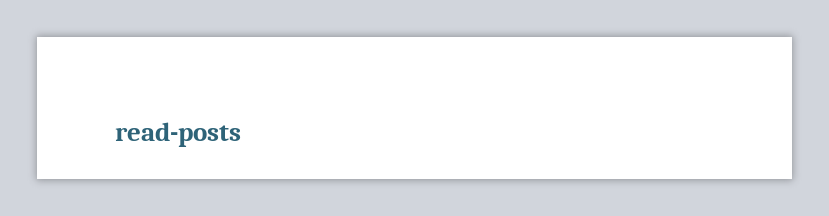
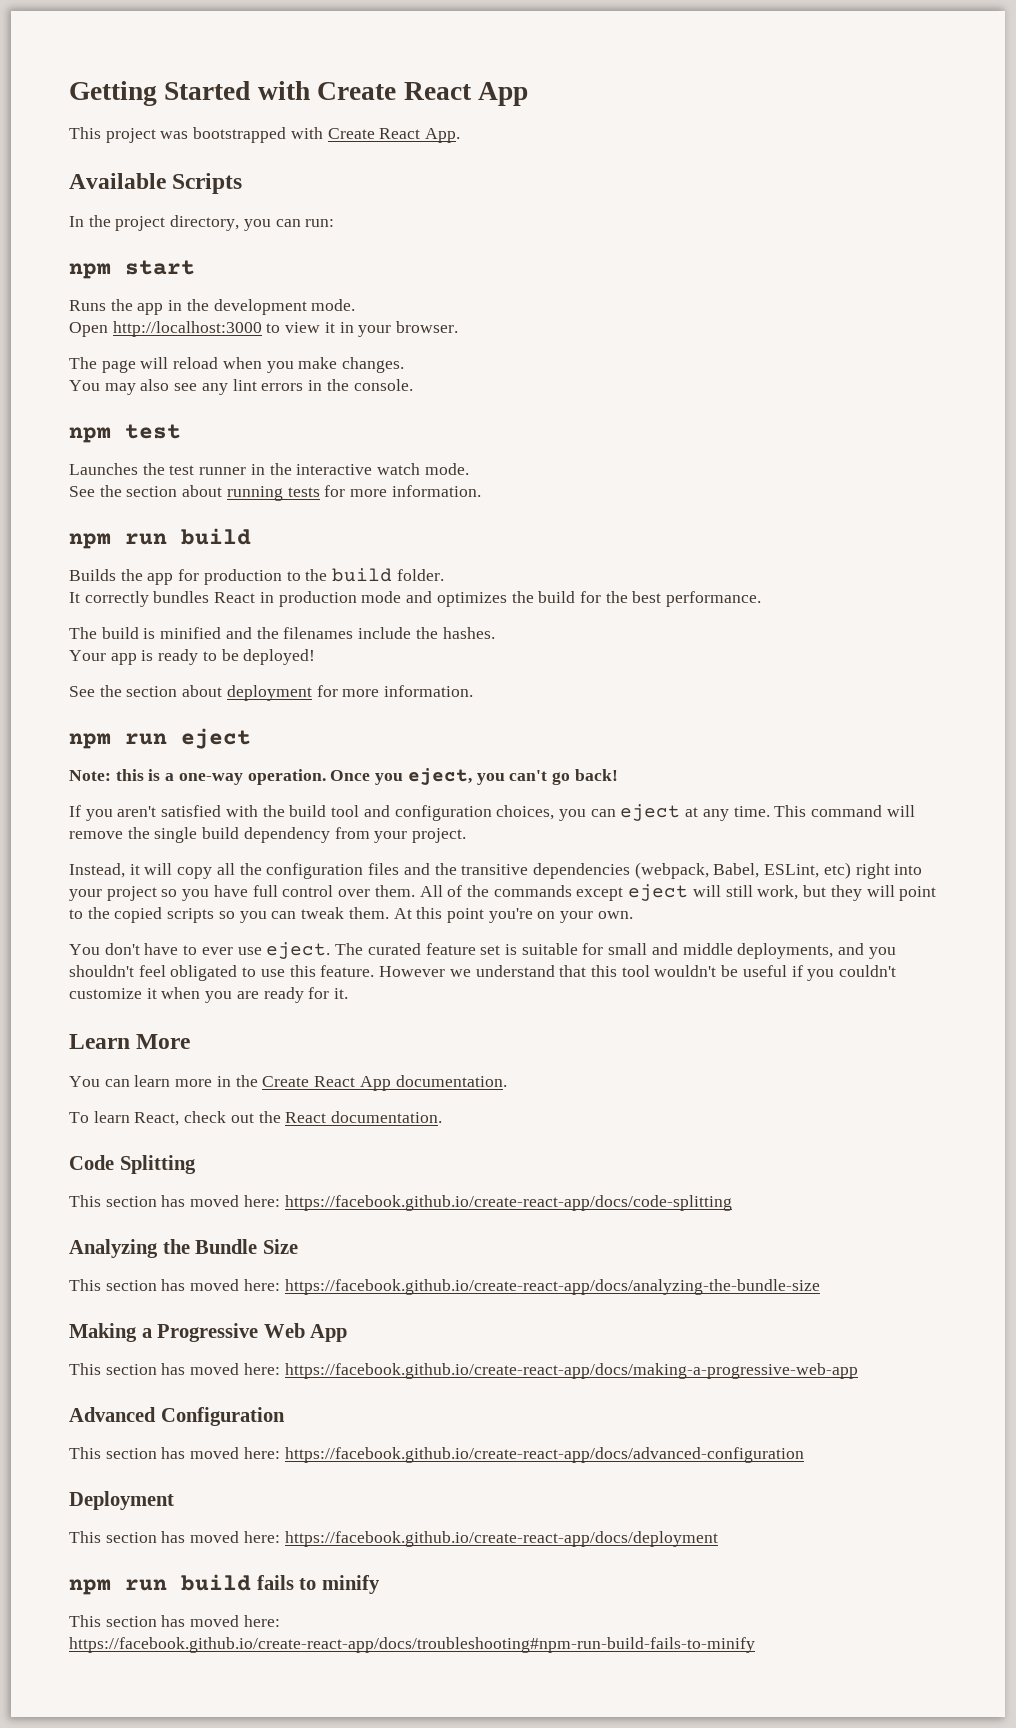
- read-posts
+ Getting Started with Create React App
+ This project was bootstrapped with Create React App.
+ Available Scripts
+ In the project directory, you can run:
+ npm start
+ Runs the app in the development mode.
+ Open http://localhost:3000 to view it in your browser.
+ The page will reload when you make changes.
+ You may also see any lint errors in the console.
+ npm test
+ Launches the test runner in the interactive watch mode.
+ See the section about running tests for more information.
+ npm run build
+ Builds the app for production to the build folder.
+ It correctly bundles React in production mode and optimizes the build for the best performance.
+ The build is minified and the filenames include the hashes.
+ Your app is ready to be deployed!
+ See the section about deployment for more information.
+ npm run eject
+ Note: this is a one-way operation. Once you eject, you can't go back!
+ If you aren't satisfied with the build tool and configuration choices, you can eject at any time. This command will remove the single build dependency from your project.
+ Instead, it will copy all the configuration files and the transitive dependencies (webpack, Babel, ESLint, etc) right into your project so you have full control over them. All of the commands except eject will still work, but they will point to the copied scripts so you can tweak them. At this point you're on your own.
+ You don't have to ever use eject. The curated feature set is suitable for small and middle deployments, and you shouldn't feel obligated to use this feature. However we understand that this tool wouldn't be useful if you couldn't customize it when you are ready for it.
+ Learn More
+ You can learn more in the Create React App documentation.
+ To learn React, check out the React documentation.
+ Code Splitting
+ This section has moved here: https://facebook.github.io/create-react-app/docs/code-splitting
+ Analyzing the Bundle Size
+ This section has moved here: https://facebook.github.io/create-react-app/docs/analyzing-the-bundle-size
+ Making a Progressive Web App
+ This section has moved here: https://facebook.github.io/create-react-app/docs/making-a-progressive-web-app
+ Advanced Configuration
+ This section has moved here: https://facebook.github.io/create-react-app/docs/advanced-configuration
+ Deployment
+ This section has moved here: https://facebook.github.io/create-react-app/docs/deployment
+ npm run build fails to minify
+ This section has moved here: https://facebook.github.io/create-react-app/docs/troubleshooting#npm-run-build-fails-to-minify

